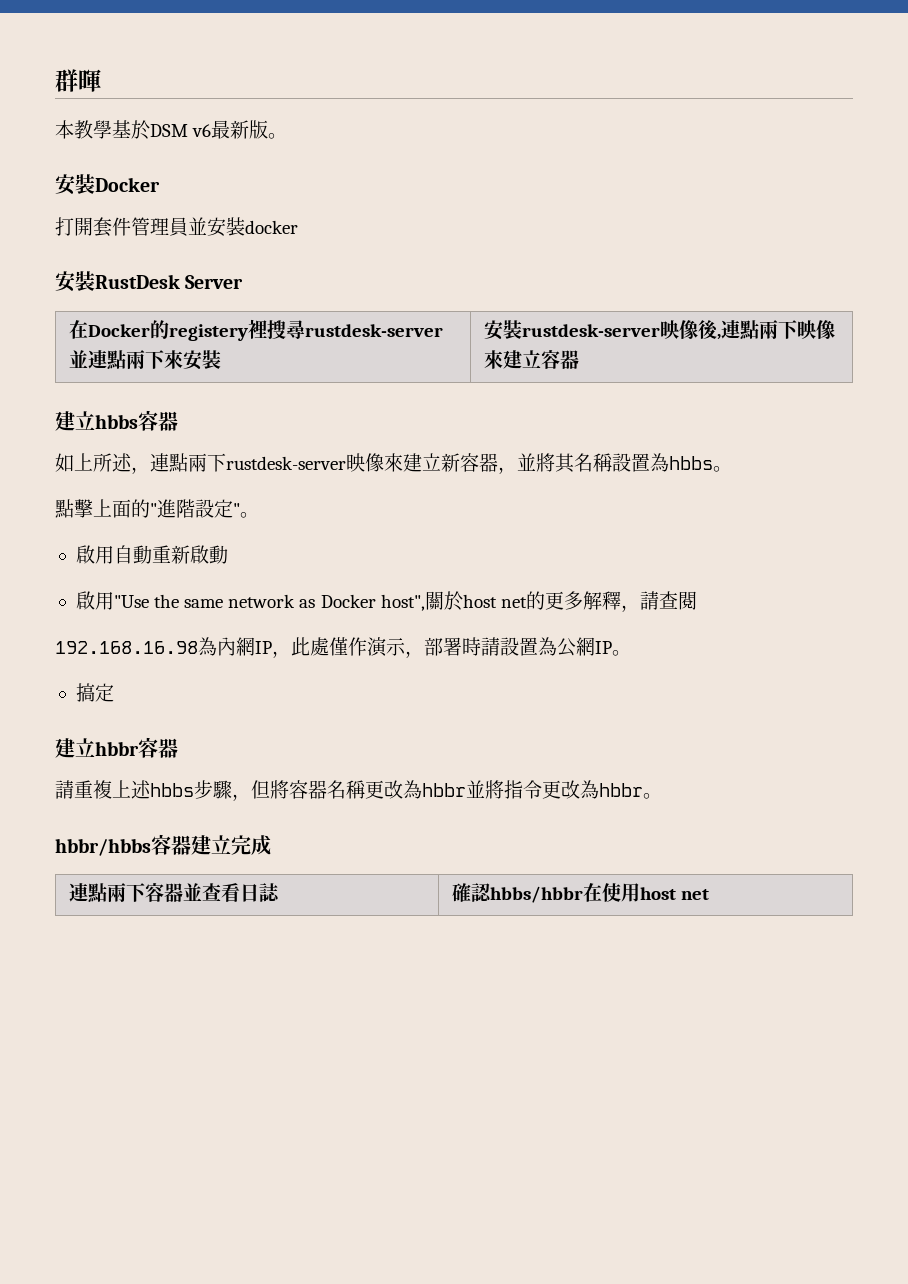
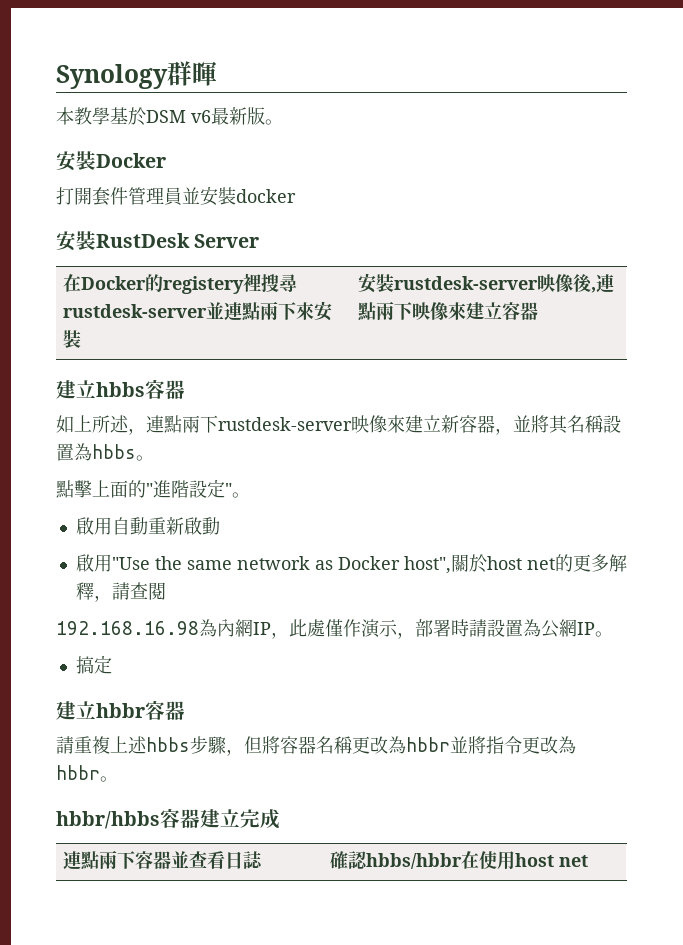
- 群暉
+ Synology群暉

